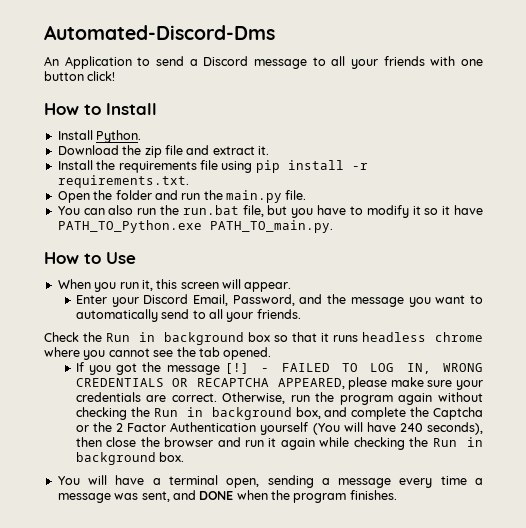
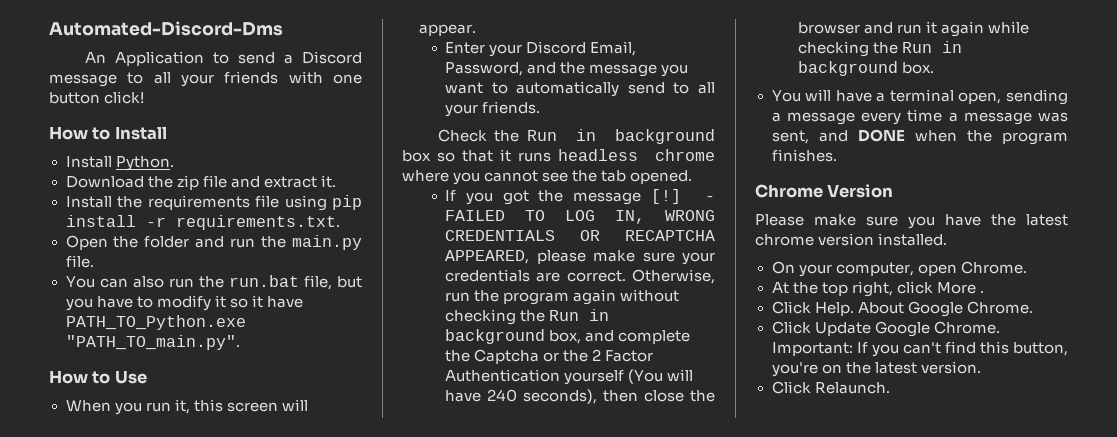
- You can also run the run.bat file, but you have to modify it so it have PATH_TO_Python.exe PATH_TO_main.py.
+ You can also run the run.bat file, but you have to modify it so it have PATH_TO_Python.exe "PATH_TO_main.py".
+ Chrome Version
+ Please make sure you have the latest chrome version installed.
+ On your computer, open Chrome.
+ At the top right, click More .
+ Click Help. About Google Chrome.
+ Click Update Google Chrome. Important: If you can't find this button, you're on the latest version.
+ Click Relaunch.

